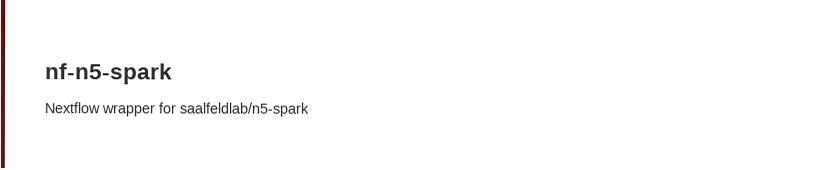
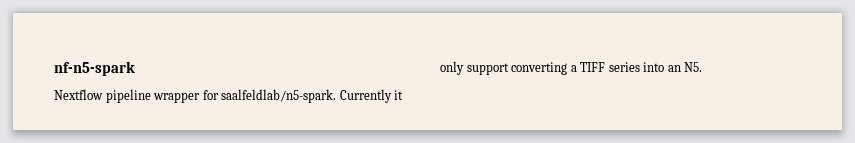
- Nextflow wrapper for saalfeldlab/n5-spark
+ Nextflow pipeline wrapper for saalfeldlab/n5-spark. Currently it only support converting a TIFF series into an N5.

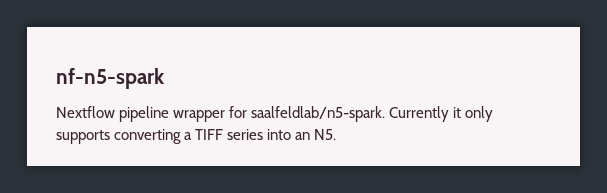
- Currently it only support converting a TIFF series into an N5.
+ Currently it only supports converting a TIFF series into an N5.

